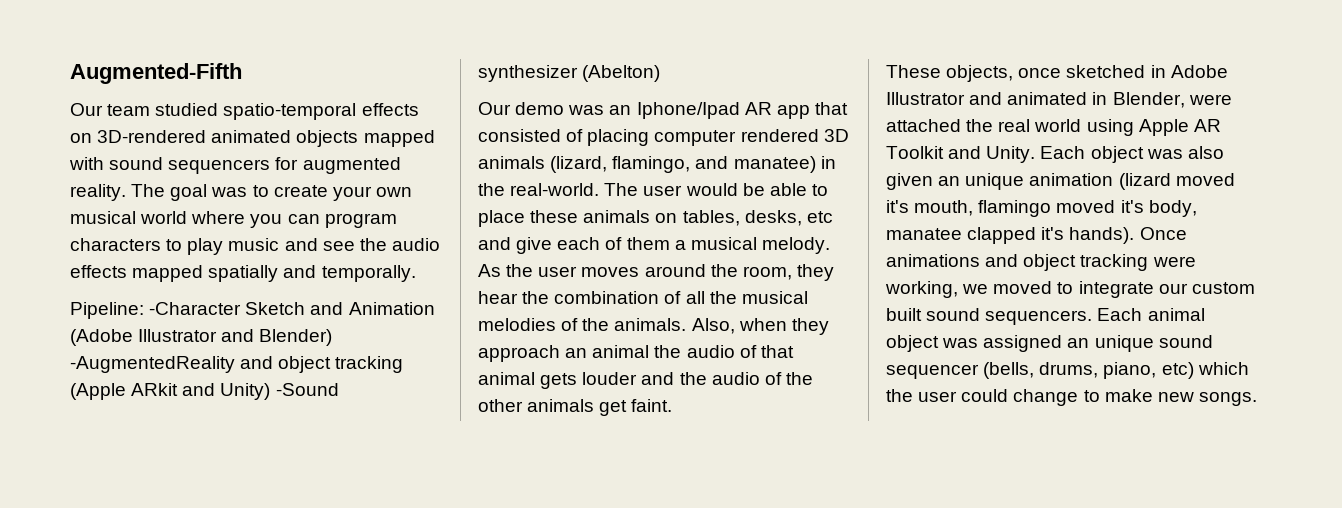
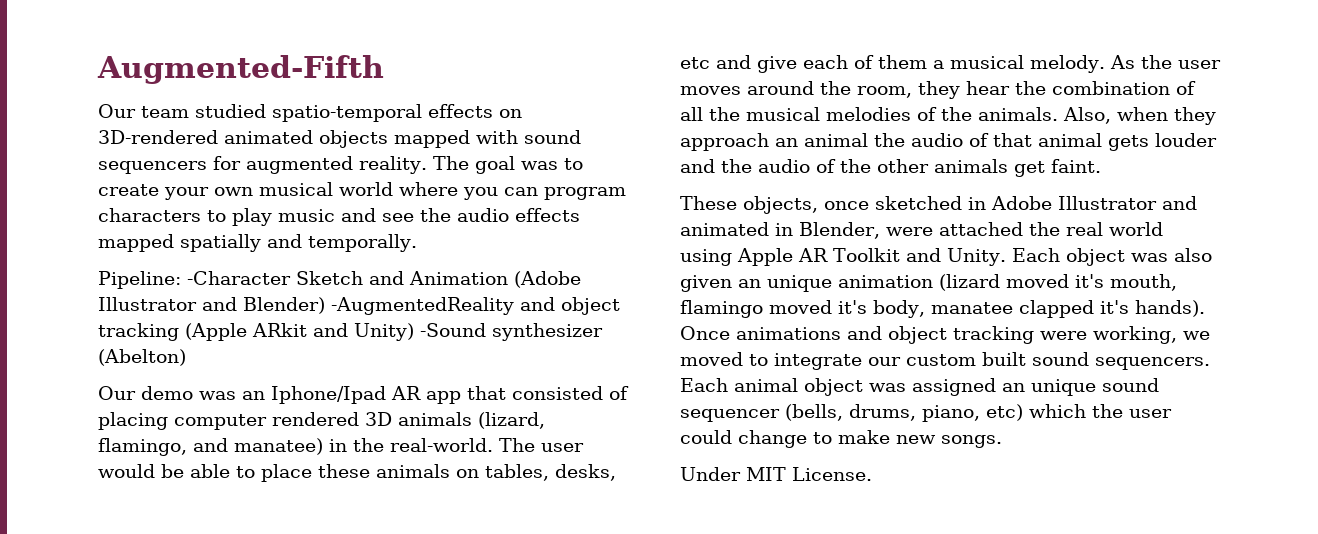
+ Under MIT License.

